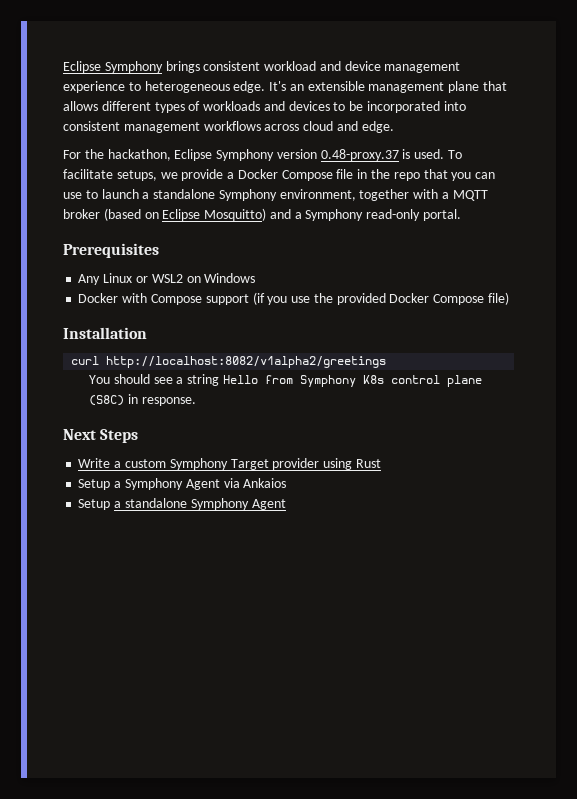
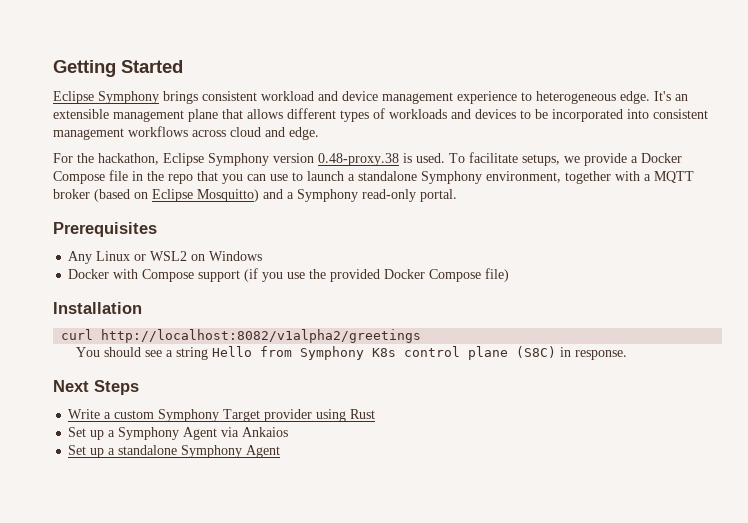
+ Getting Started
- For the hackathon, Eclipse Symphony version 0.48-proxy.37 is used.
+ For the hackathon, Eclipse Symphony version 0.48-proxy.38 is used.
- Setup a Symphony Agent via Ankaios
+ Set up a Symphony Agent via Ankaios
- Setup a standalone Symphony Agent
+ Set up a standalone Symphony Agent

